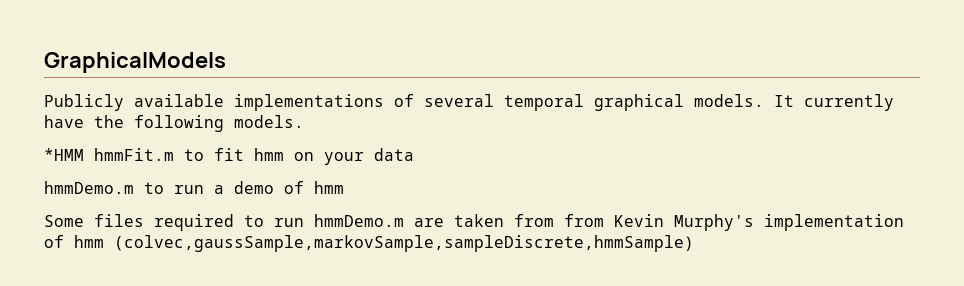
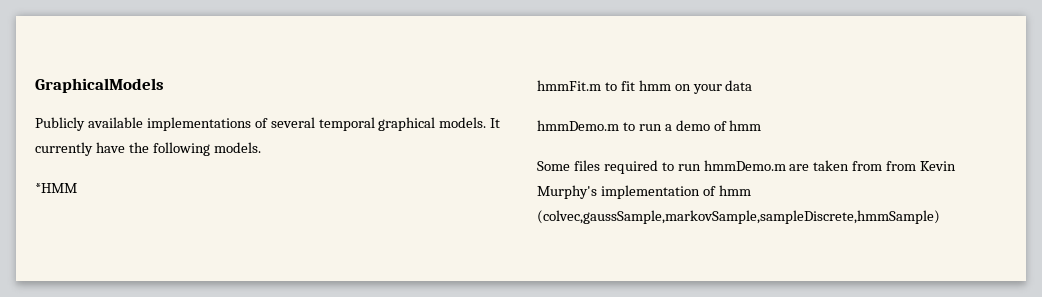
- *HMM hmmFit.m to fit hmm on your data
+ *HMM
+ hmmFit.m to fit hmm on your data

